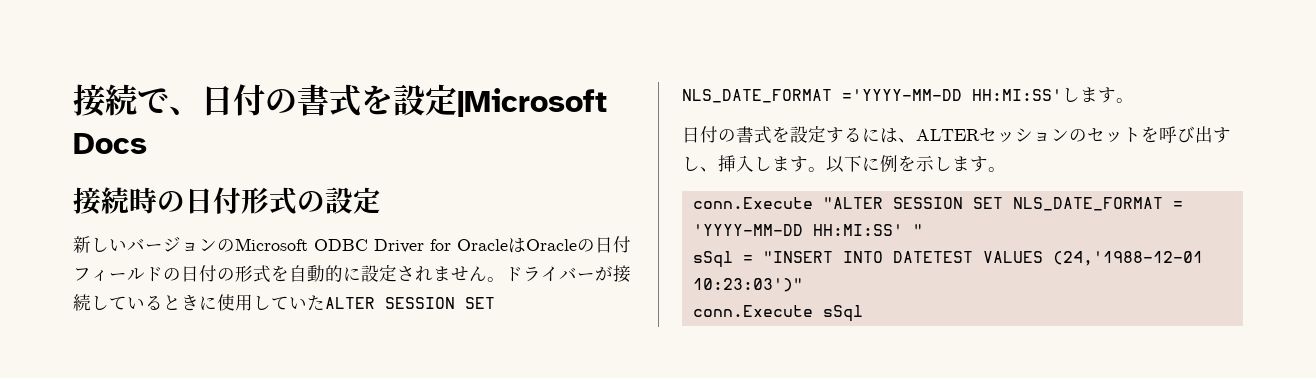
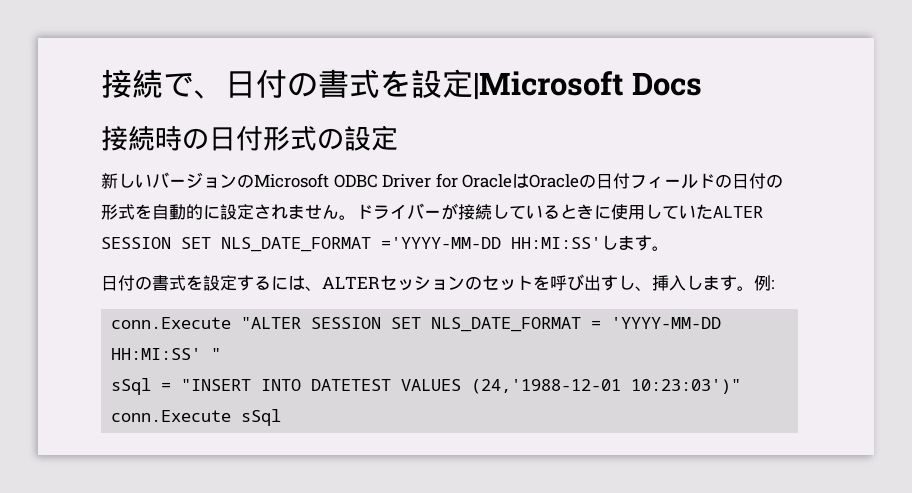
- 以下に例を示します。
+ 例:

